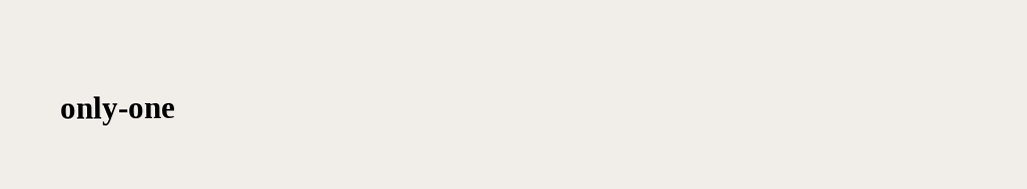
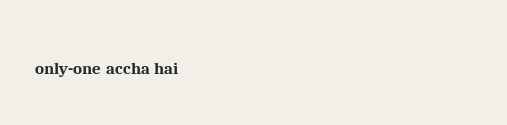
- only-one
+ only-one accha hai

